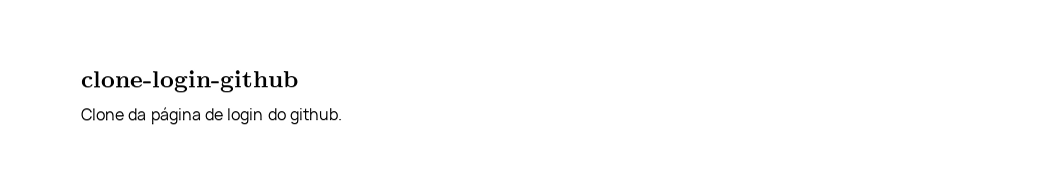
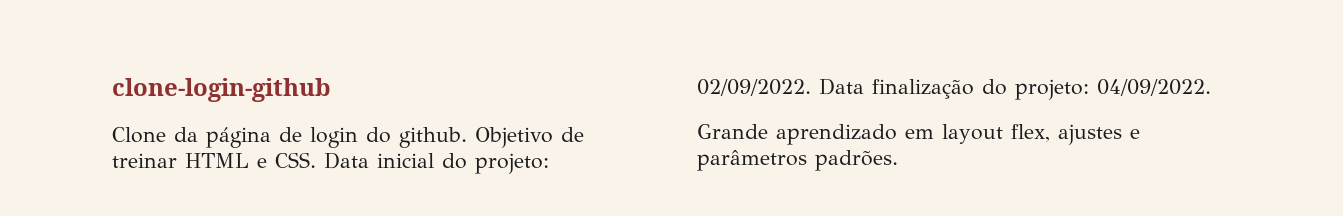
+ Objetivo de treinar HTML e CSS. Data inicial do projeto: 02/09/2022. Data finalização do projeto: 04/09/2022.
+ Grande aprendizado em layout flex, ajustes e parâmetros padrões.

